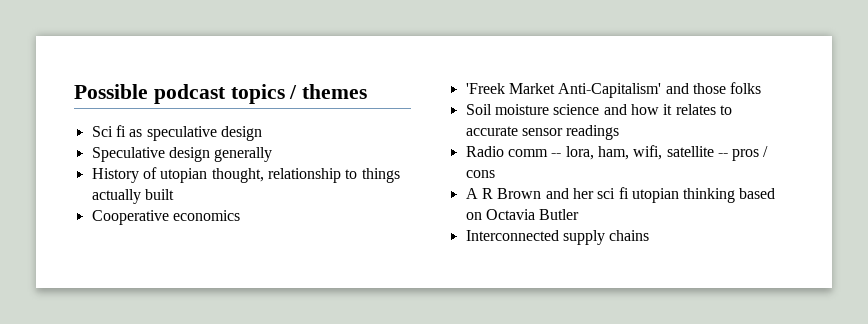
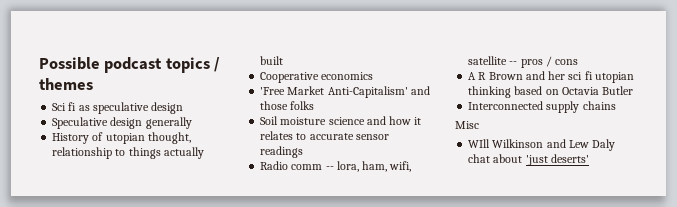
- 'Freek Market Anti-Capitalism' and those folks
+ 'Free Market Anti-Capitalism' and those folks
+ Misc
+ WIll Wilkinson and Lew Daly chat about 'just deserts'

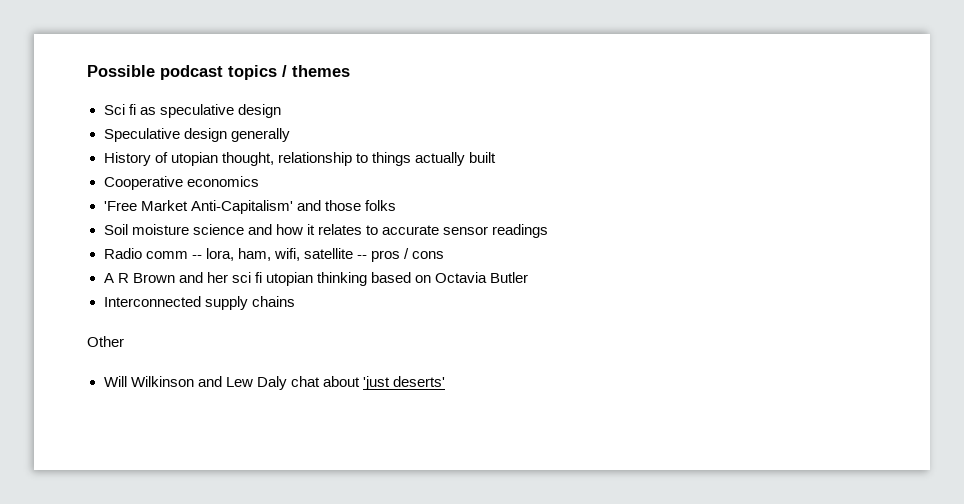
- Misc
- WIll Wilkinson and Lew Daly chat about 'just deserts'
+ Other
+ Will Wilkinson and Lew Daly chat about 'just deserts'

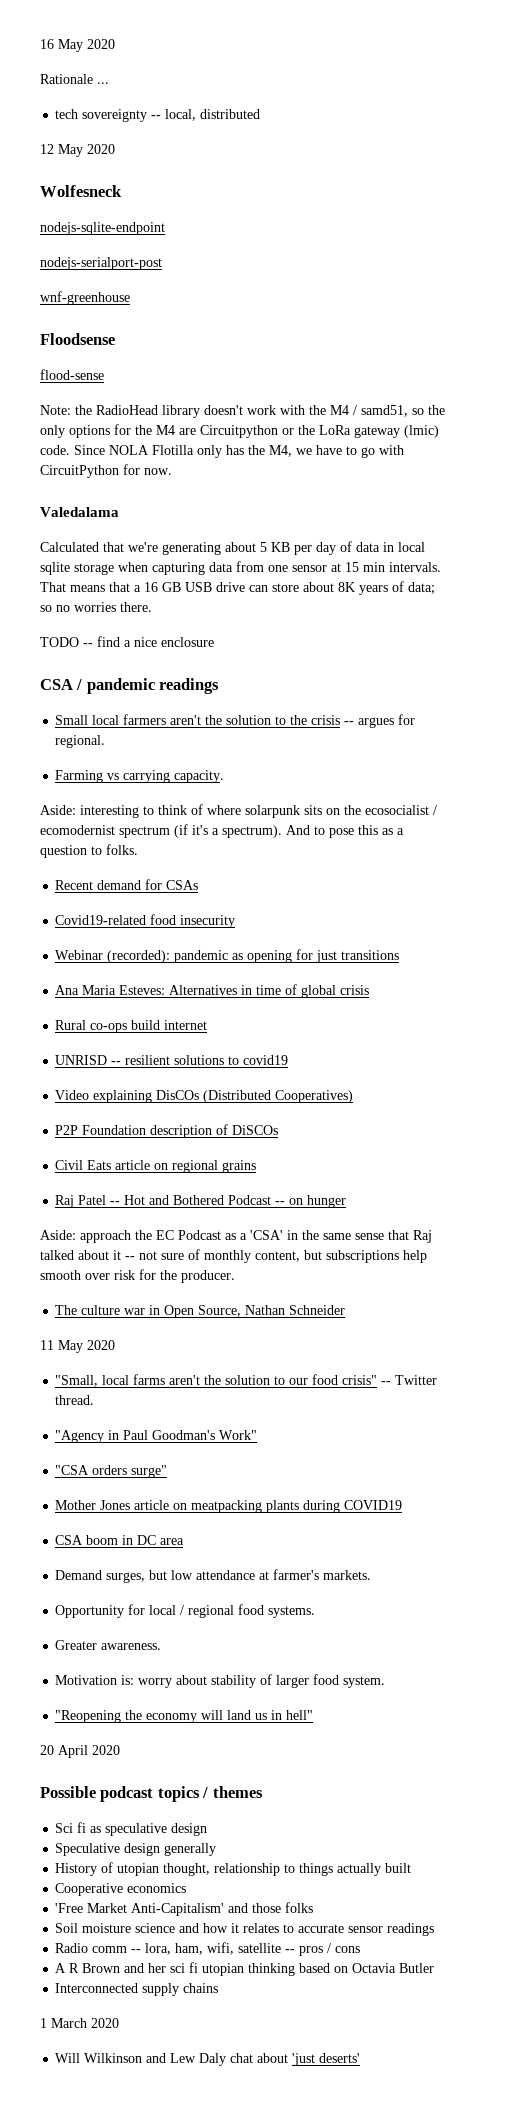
+ 16 May 2020
+ Rationale ...
+ tech sovereignty -- local, distributed
+ 12 May 2020
+ Wolfesneck
+ nodejs-sqlite-endpoint
+ nodejs-serialport-post
+ wnf-greenhouse
+ Floodsense
+ flood-sense
+ Note: the RadioHead library doesn't work with the M4 / samd51, so the only options for the M4 are Circuitpython or the LoRa gateway (lmic) code. Since NOLA Flotilla only has the M4, we have to go with CircuitPython for now.
+ Valedalama
+ Calculated that we're generating about 5 KB per day of data in local sqlite storage when capturing data from one sensor at 15 min intervals. That means that a 16 GB USB drive can store about 8K years of data; so no worries there.
+ TODO -- find a nice enclosure
+ CSA / pandemic readings
+ Small local farmers aren't the solution to the crisis -- argues for regional.
+ Farming vs carrying capacity.
+ Aside: interesting to think of where solarpunk sits on the ecosocialist / ecomodernist spectrum (if it's a spectrum). And to pose this as a question to folks.
+ Recent demand for CSAs
+ Covid19-related food insecurity
+ Webinar (recorded): pandemic as opening for just transitions
+ Ana Maria Esteves: Alternatives in time of global crisis
+ Rural co-ops build internet
+ UNRISD -- resilient solutions to covid19
+ Video explaining DisCOs (Distributed Cooperatives)
+ P2P Foundation description of DiSCOs
+ Civil Eats article on regional grains
+ Raj Patel -- Hot and Bothered Podcast -- on hunger
+ Aside: approach the EC Podcast as a 'CSA' in the same sense that Raj talked about it -- not sure of monthly content, but subscriptions help smooth over risk for the producer.
+ The culture war in Open Source, Nathan Schneider
+ 11 May 2020
+ "Small, local farms aren't the solution to our food crisis" -- Twitter thread.
+ "Agency in Paul Goodman's Work"
+ "CSA orders surge"
+ Mother Jones article on meatpacking plants during COVID19
+ CSA boom in DC area
+ Demand surges, but low attendance at farmer's markets.
+ Opportunity for local / regional food systems.
+ Greater awareness.
+ Motivation is: worry about stability of larger food system.
+ "Reopening the economy will land us in hell"
+ 20 April 2020
- Other
+ 1 March 2020

